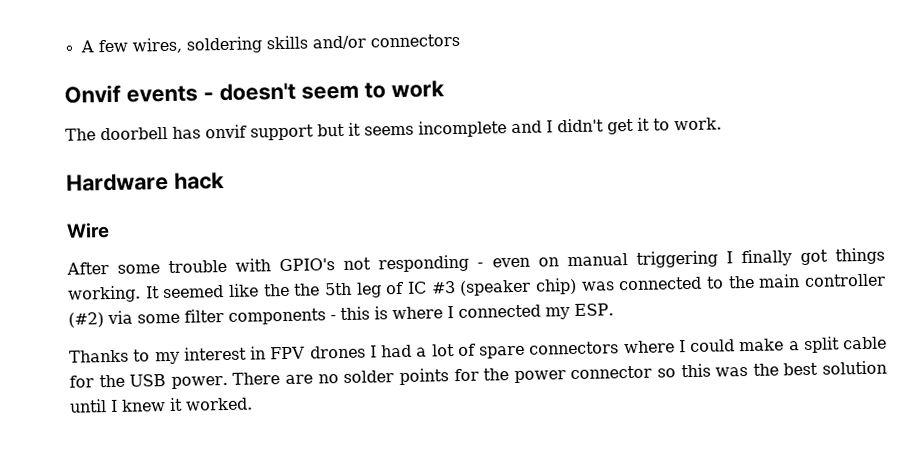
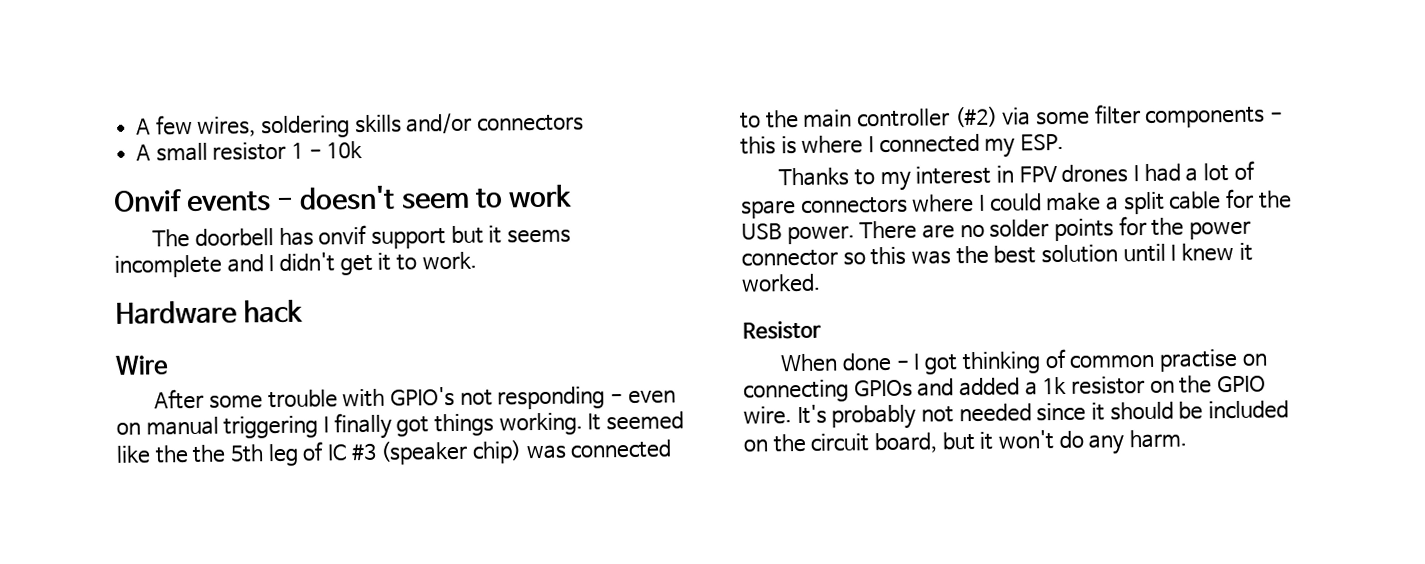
+ A small resistor 1 - 10k
+ Resistor
+ When done - I got thinking of common practise on connecting GPIOs and added a 1k resistor on the GPIO wire. It's probably not needed since it should be included on the circuit board, but it won't do any harm.

